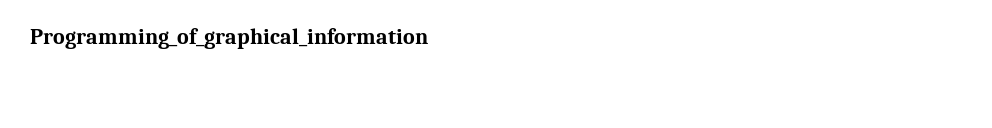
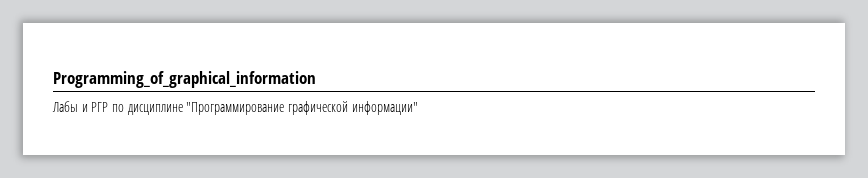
+ Лабы и РГР по дисциплине "Программирование графической информации"

